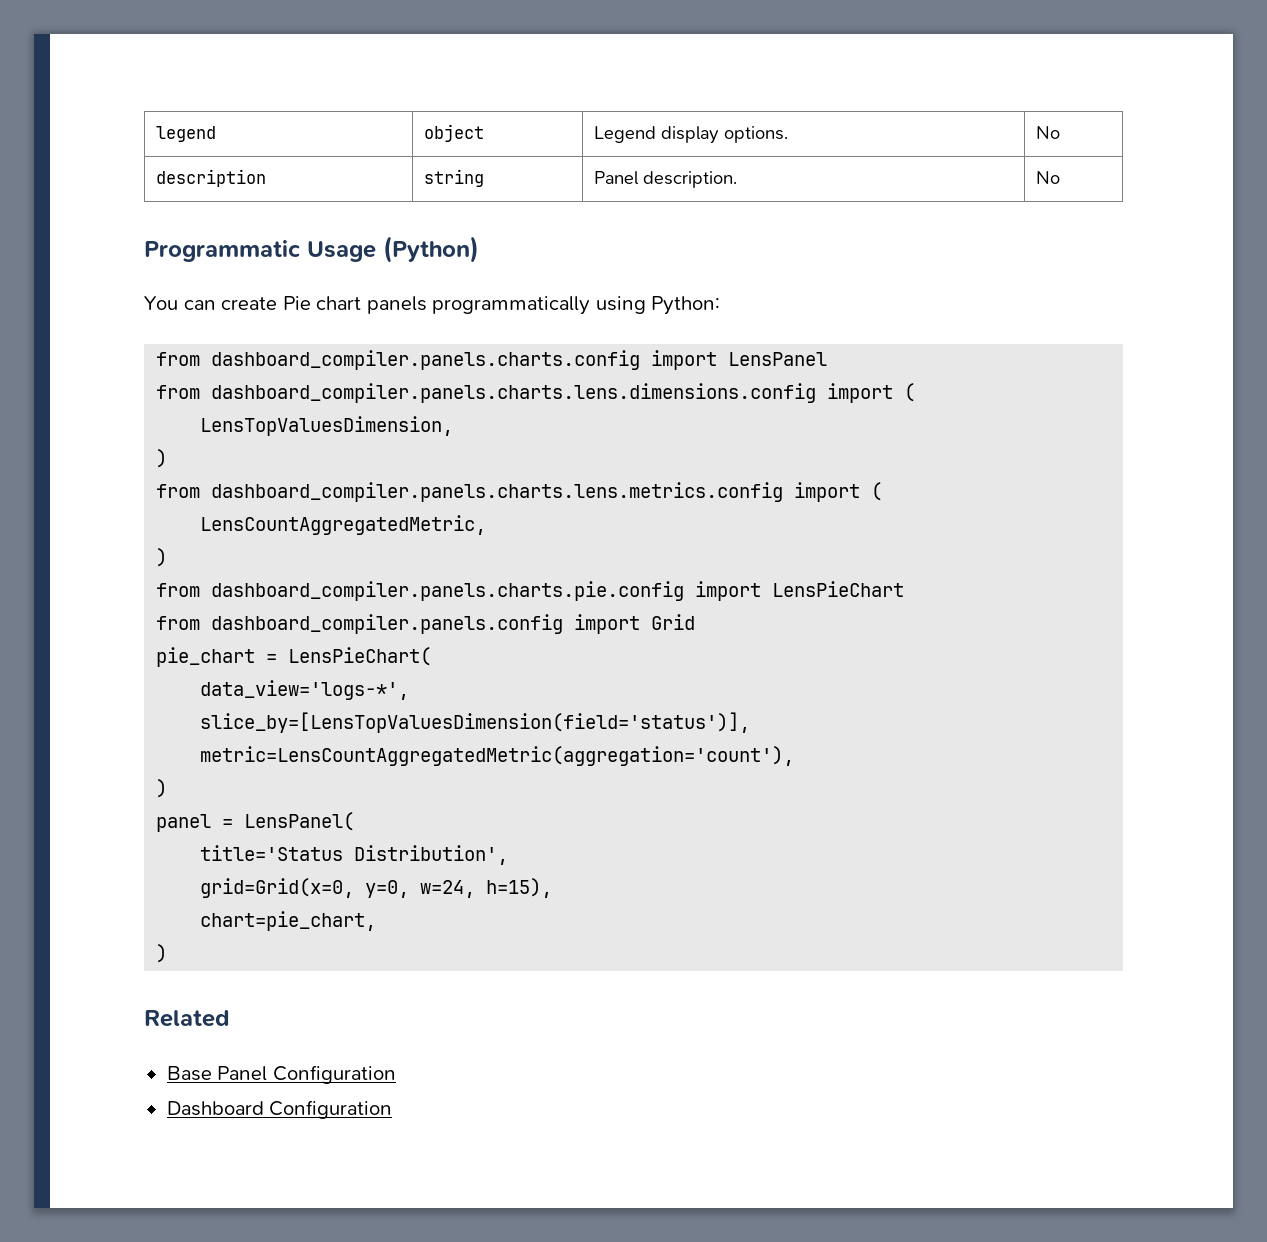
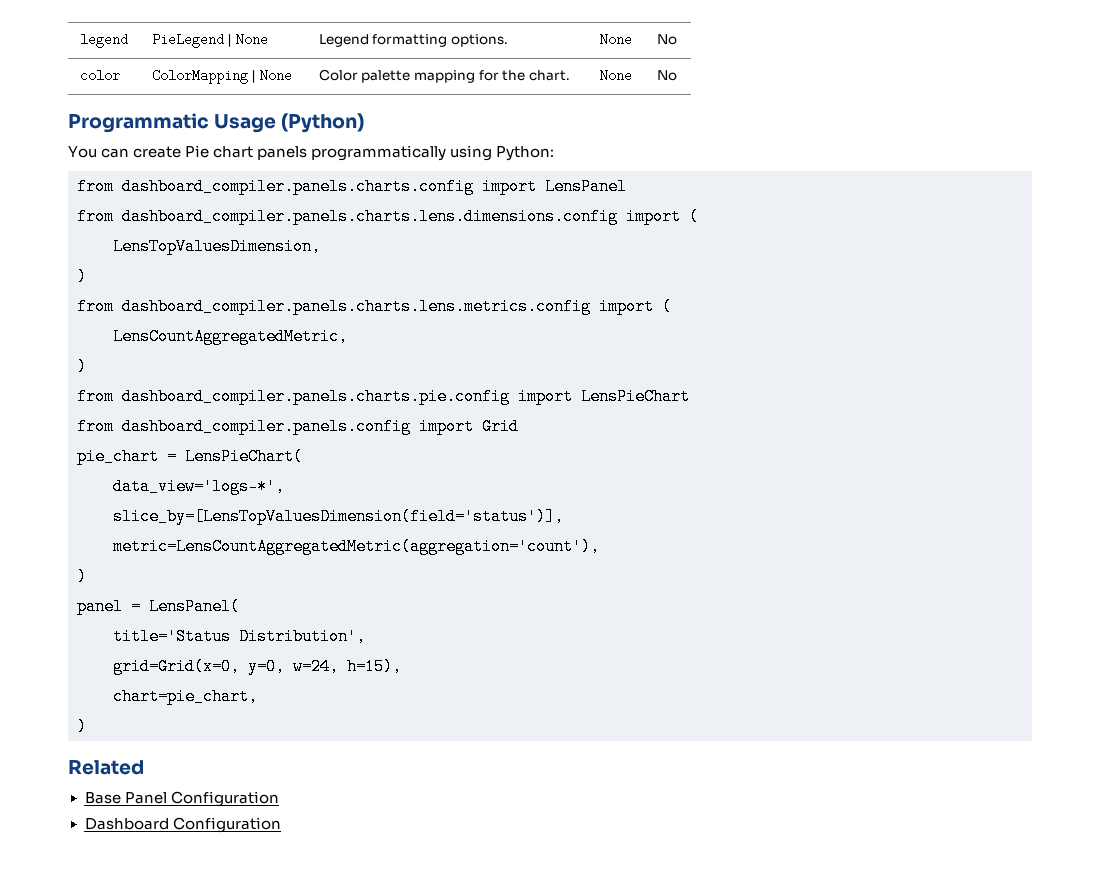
- legend | object | Legend display options. | No
- description | string | Panel description. | No
+ legend | PieLegend | None | Legend formatting options. | None | No
+ color | ColorMapping | None | Color palette mapping for the chart. | None | No

